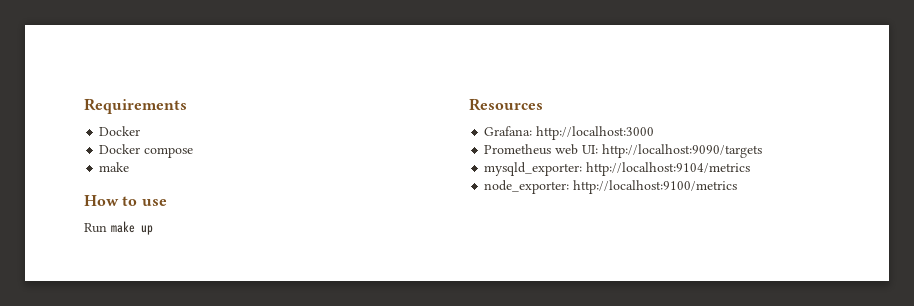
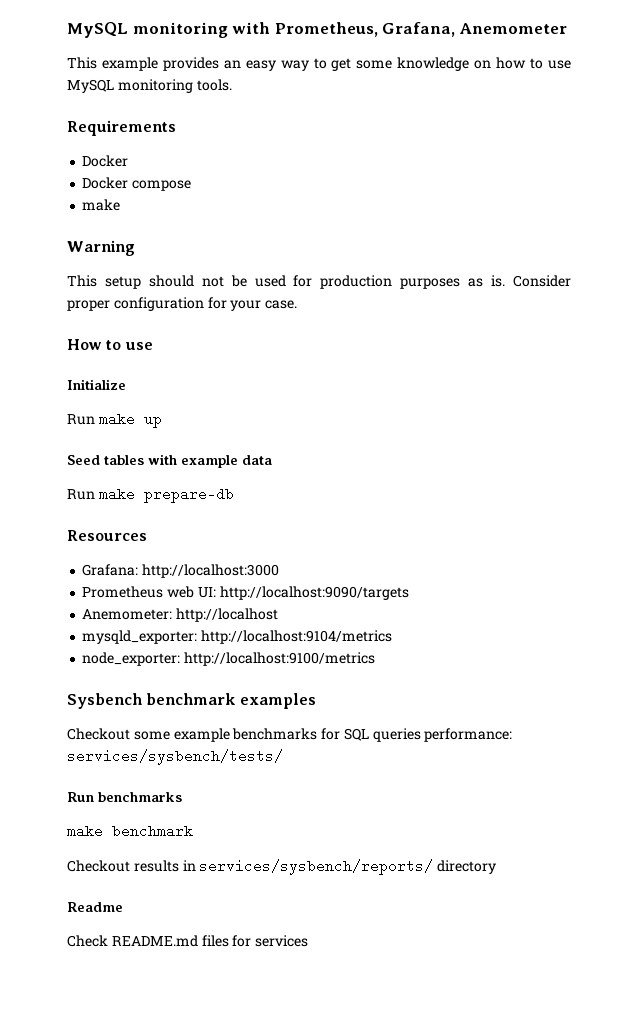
+ MySQL monitoring with Prometheus, Grafana, Anemometer
+ This example provides an easy way to get some knowledge on how to use MySQL monitoring tools.
+ Warning
+ This setup should not be used for production purposes as is. Consider proper configuration for your case.
+ Initialize
+ Seed tables with example data
+ Run make prepare-db
+ Anemometer: http://localhost
+ Sysbench benchmark examples
+ Checkout some example benchmarks for SQL queries performance: services/sysbench/tests/
+ Run benchmarks
+ make benchmark
+ Checkout results in services/sysbench/reports/ directory
+ Readme
+ Check README.md files for services

